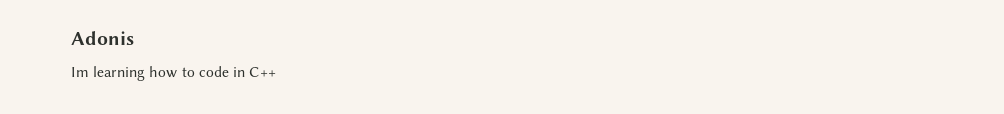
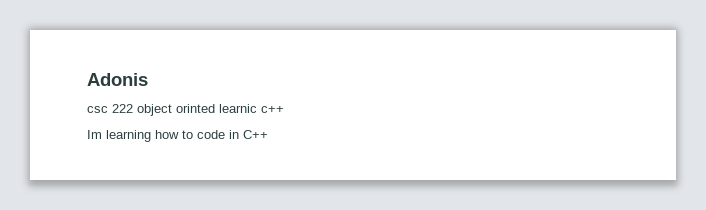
+ csc 222 object orinted learnic c++

